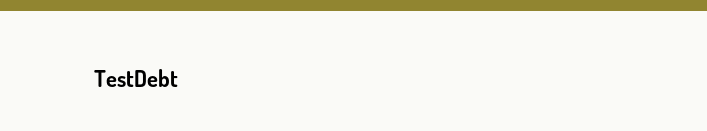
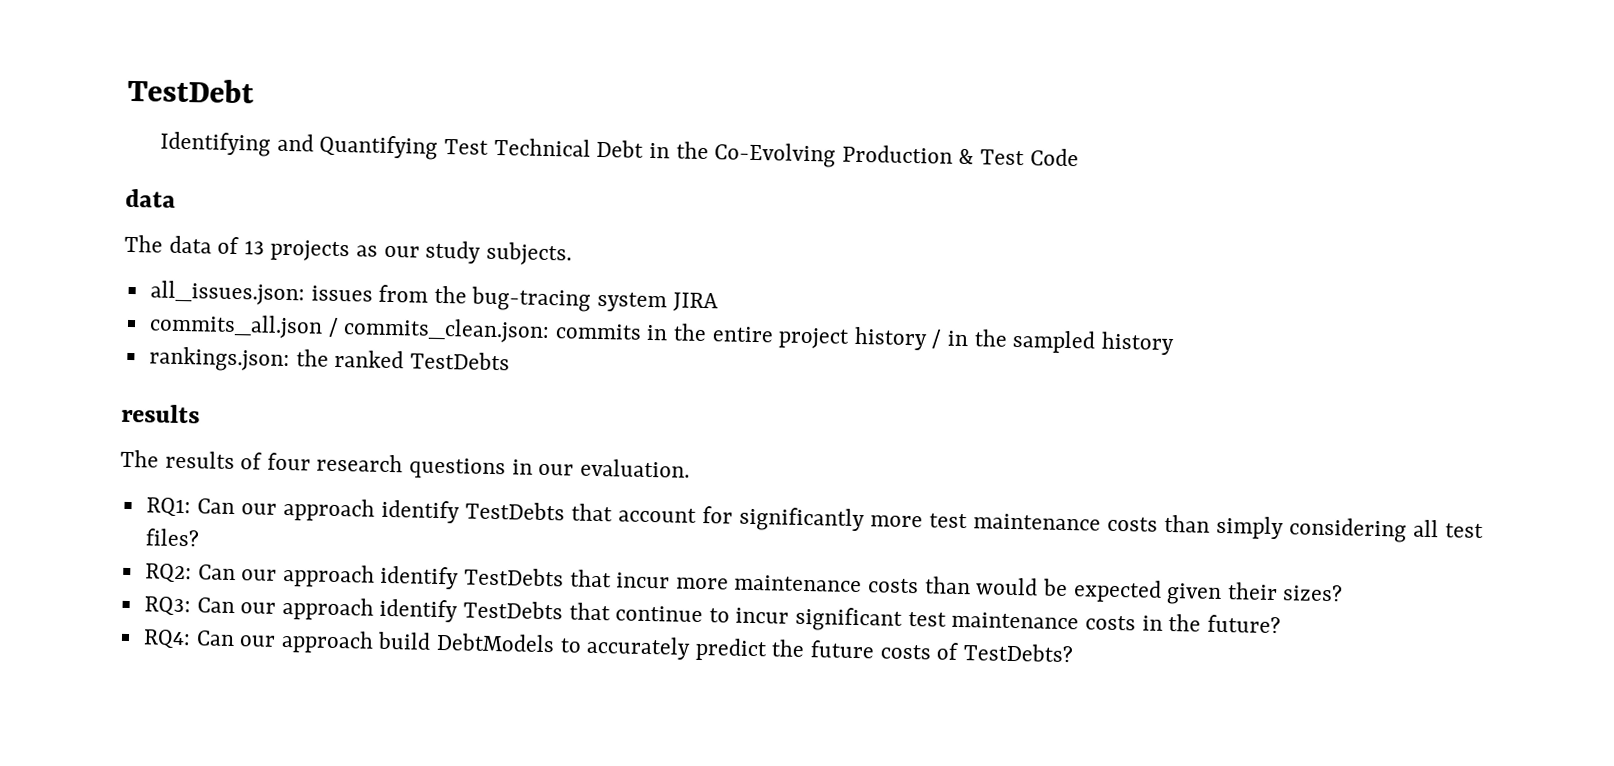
+ Identifying and Quantifying Test Technical Debt in the Co-Evolving Production & Test Code
+ data
+ The data of 13 projects as our study subjects.
+ all_issues.json: issues from the bug-tracing system JIRA
+ commits_all.json / commits_clean.json: commits in the entire project history / in the sampled history
+ rankings.json: the ranked TestDebts
+ results
+ The results of four research questions in our evaluation.
+ RQ1: Can our approach identify TestDebts that account for significantly more test maintenance costs than simply considering all test files?
+ RQ2: Can our approach identify TestDebts that incur more maintenance costs than would be expected given their sizes?
+ RQ3: Can our approach identify TestDebts that continue to incur significant test maintenance costs in the future?
+ RQ4: Can our approach build DebtModels to accurately predict the future costs of TestDebts?

